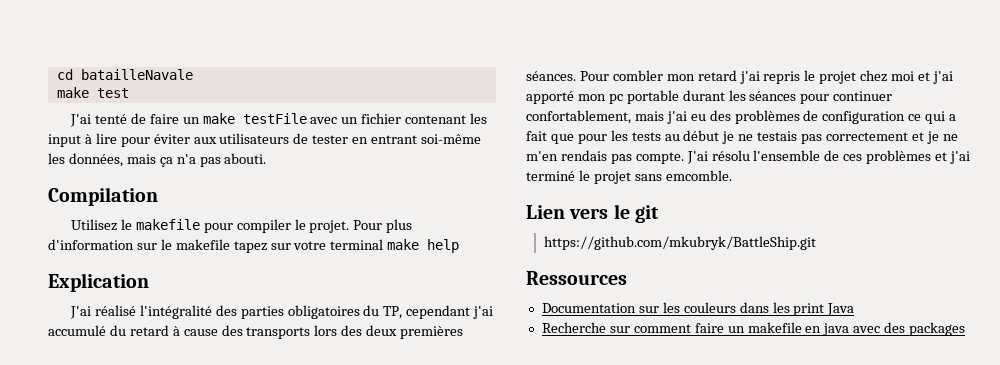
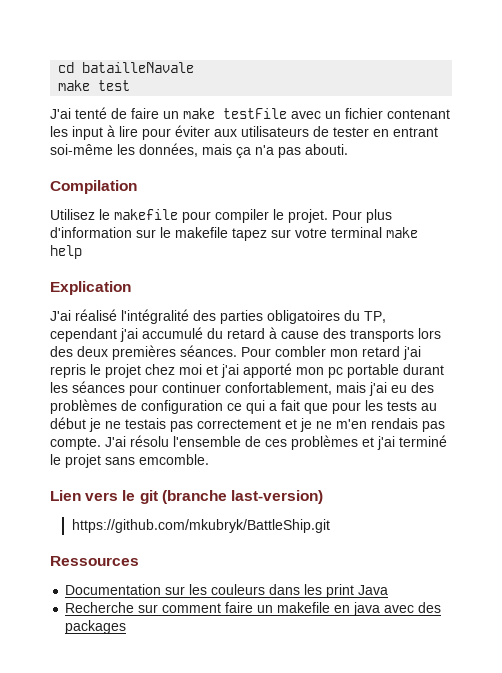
- Lien vers le git
+ Lien vers le git (branche last-version)

